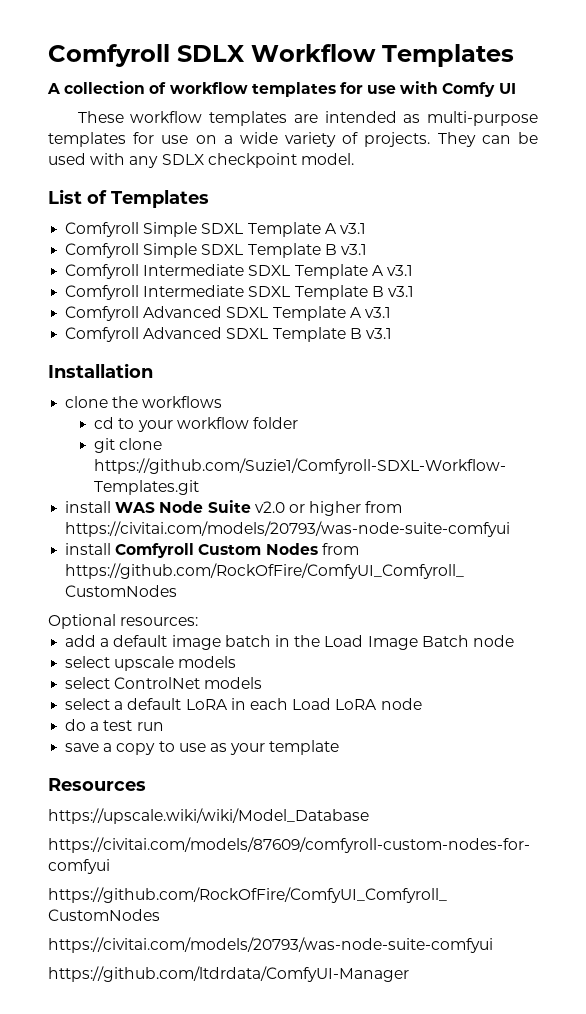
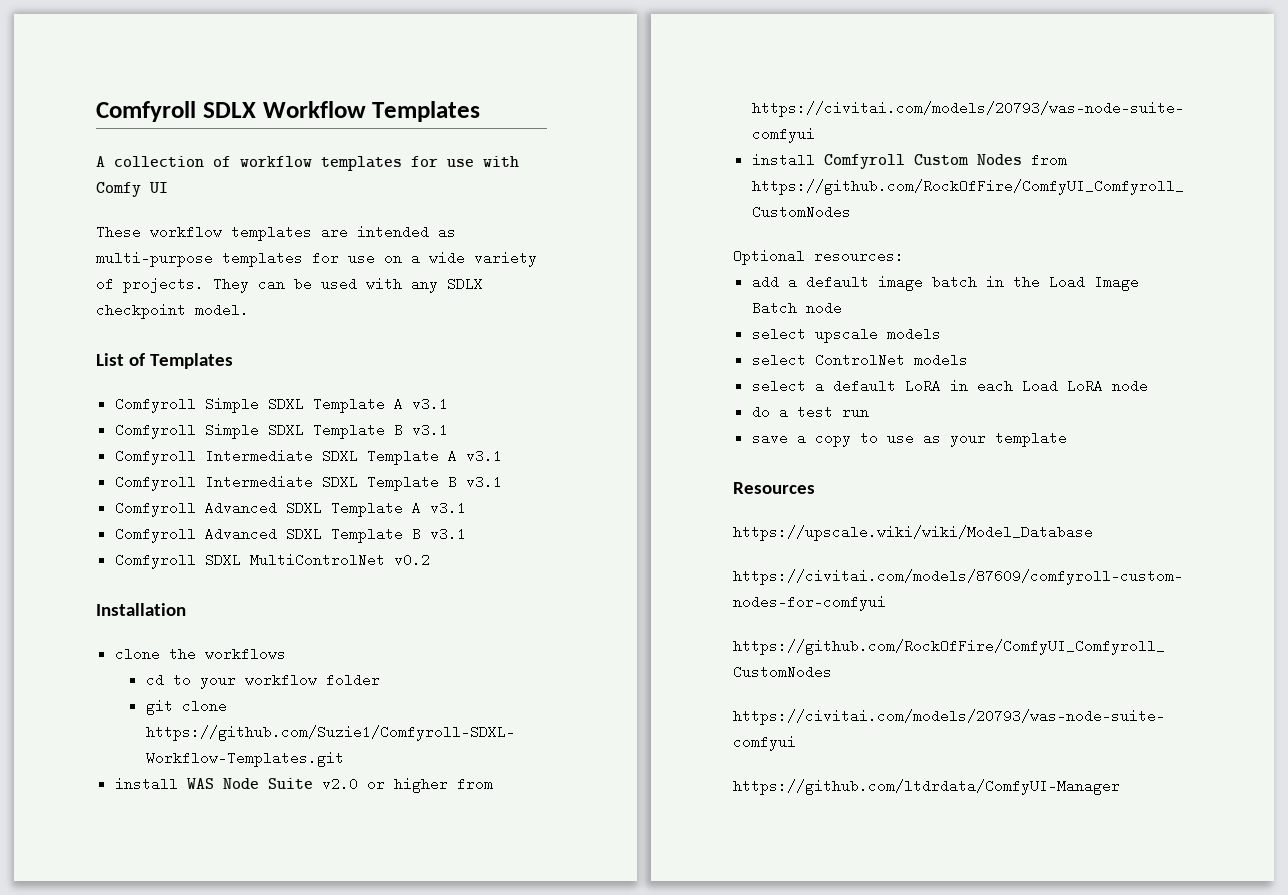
+ Comfyroll SDXL MultiControlNet v0.2

